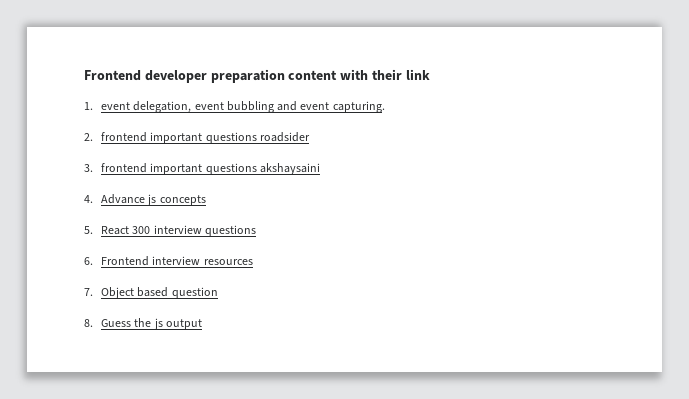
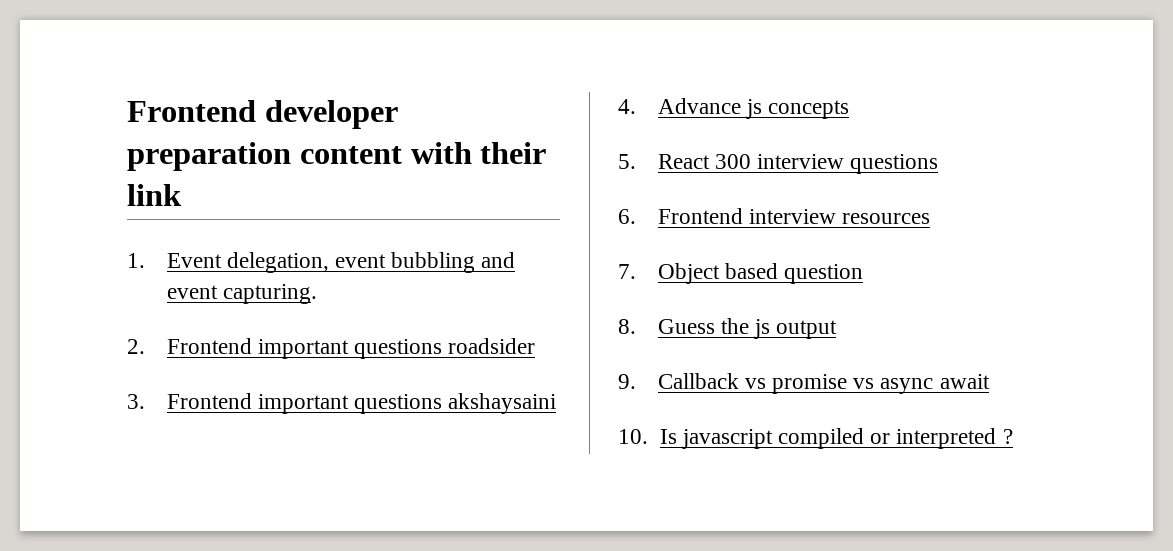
- 1. event delegation, event bubbling and event capturing.
+ 1. Event delegation, event bubbling and event capturing.
- 2. frontend important questions roadsider
+ 2. Frontend important questions roadsider
- 3. frontend important questions akshaysaini
+ 3. Frontend important questions akshaysaini
+ 9. Callback vs promise vs async await
+ 10. Is javascript compiled or interpreted ?

